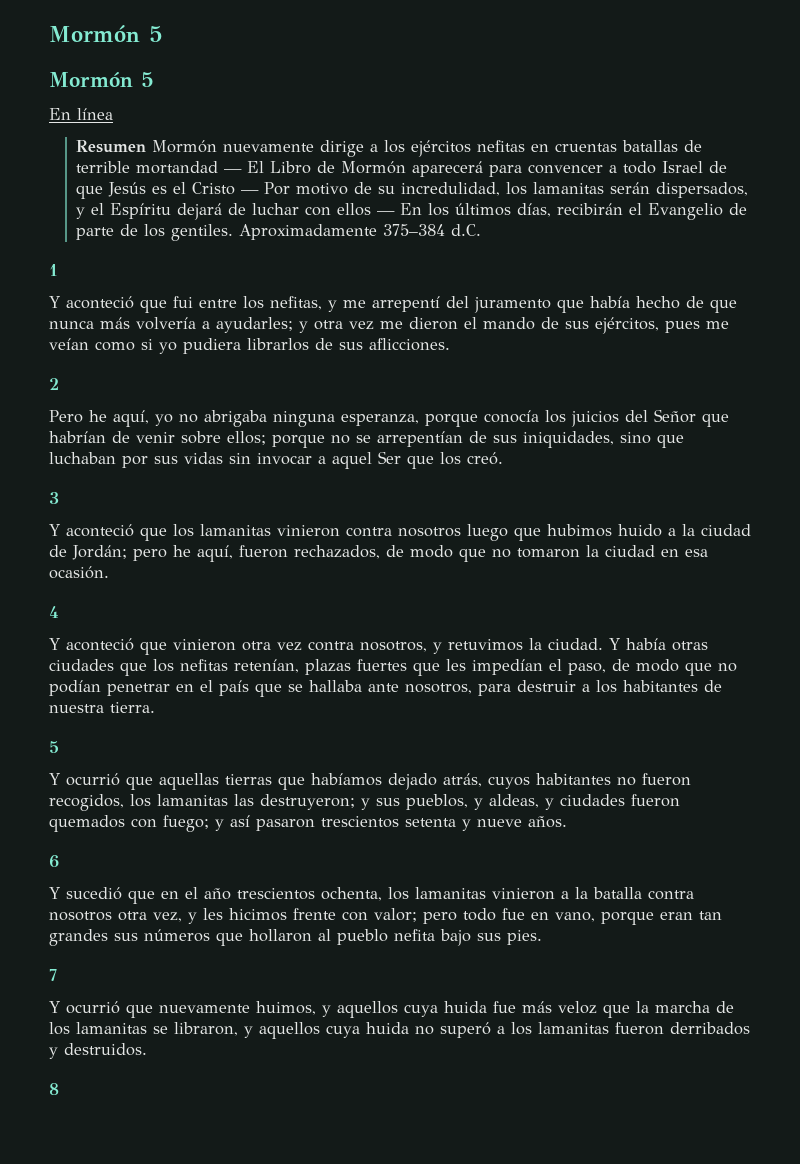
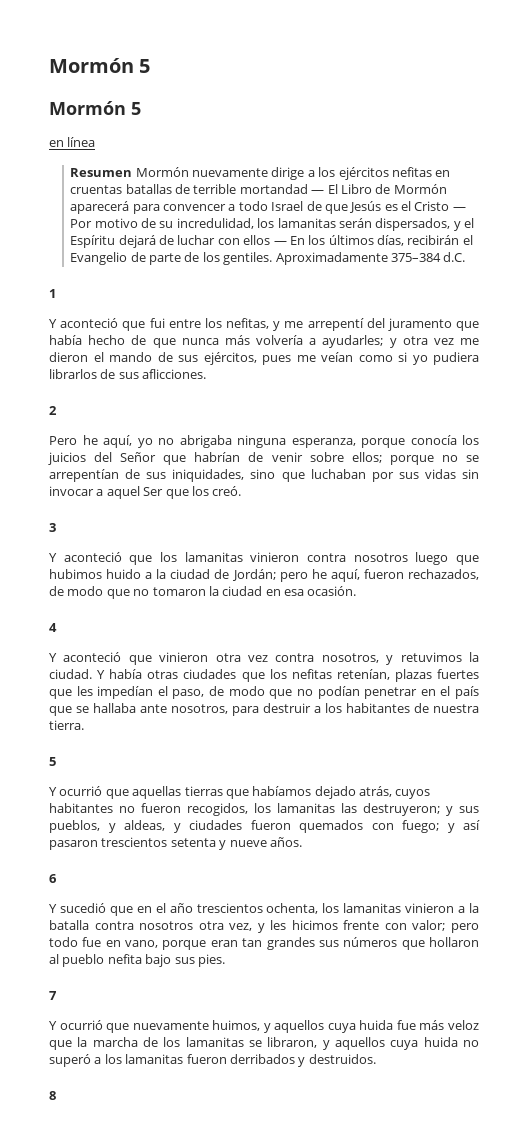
- En línea
+ en línea

